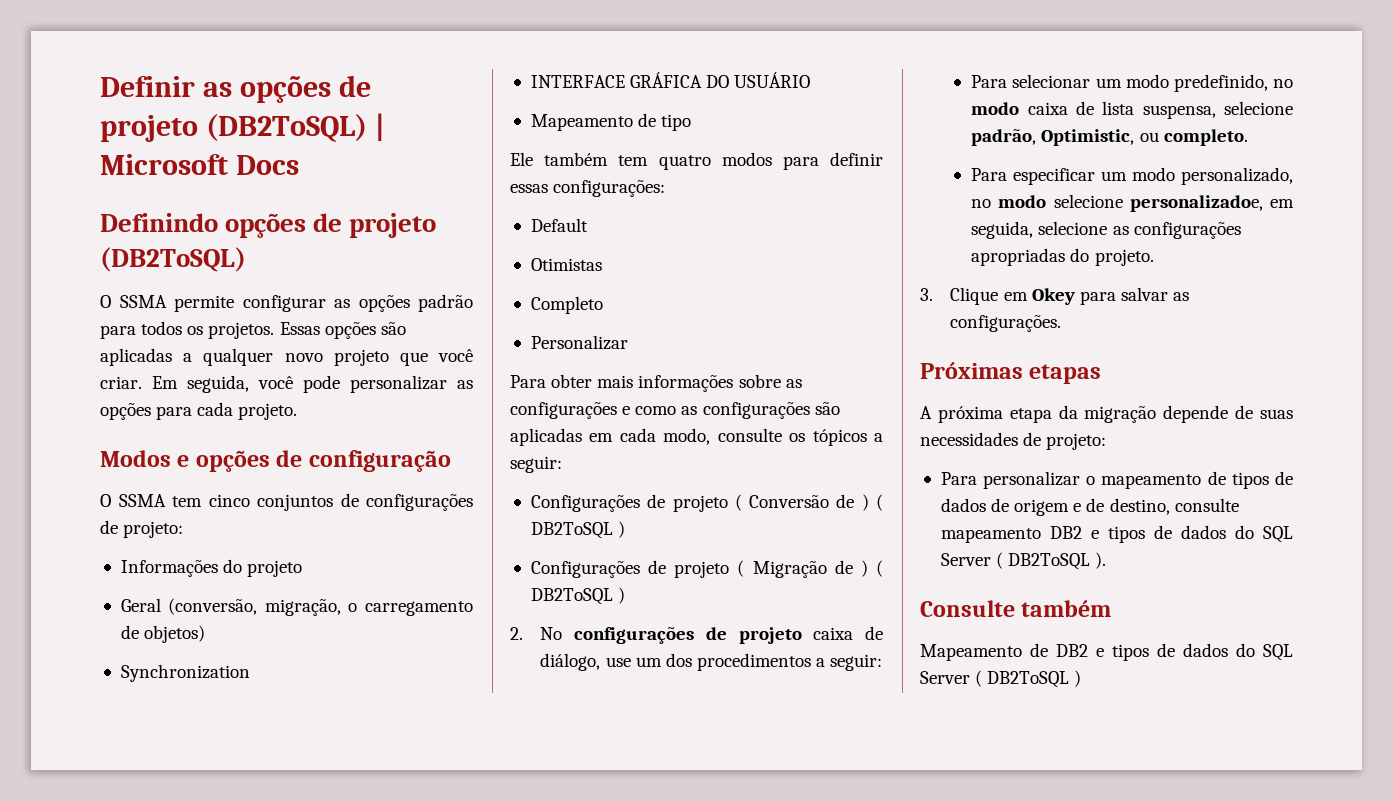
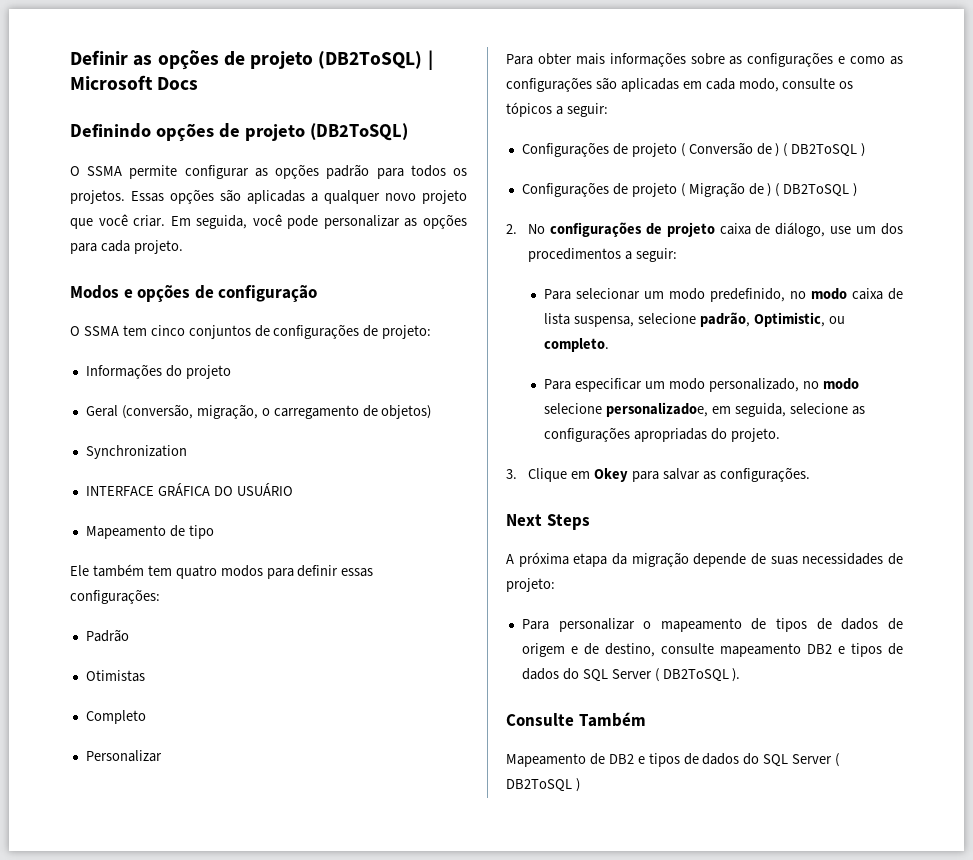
- Default
+ Padrão
- Próximas etapas
+ Next Steps
- Consulte também
+ Consulte Também

